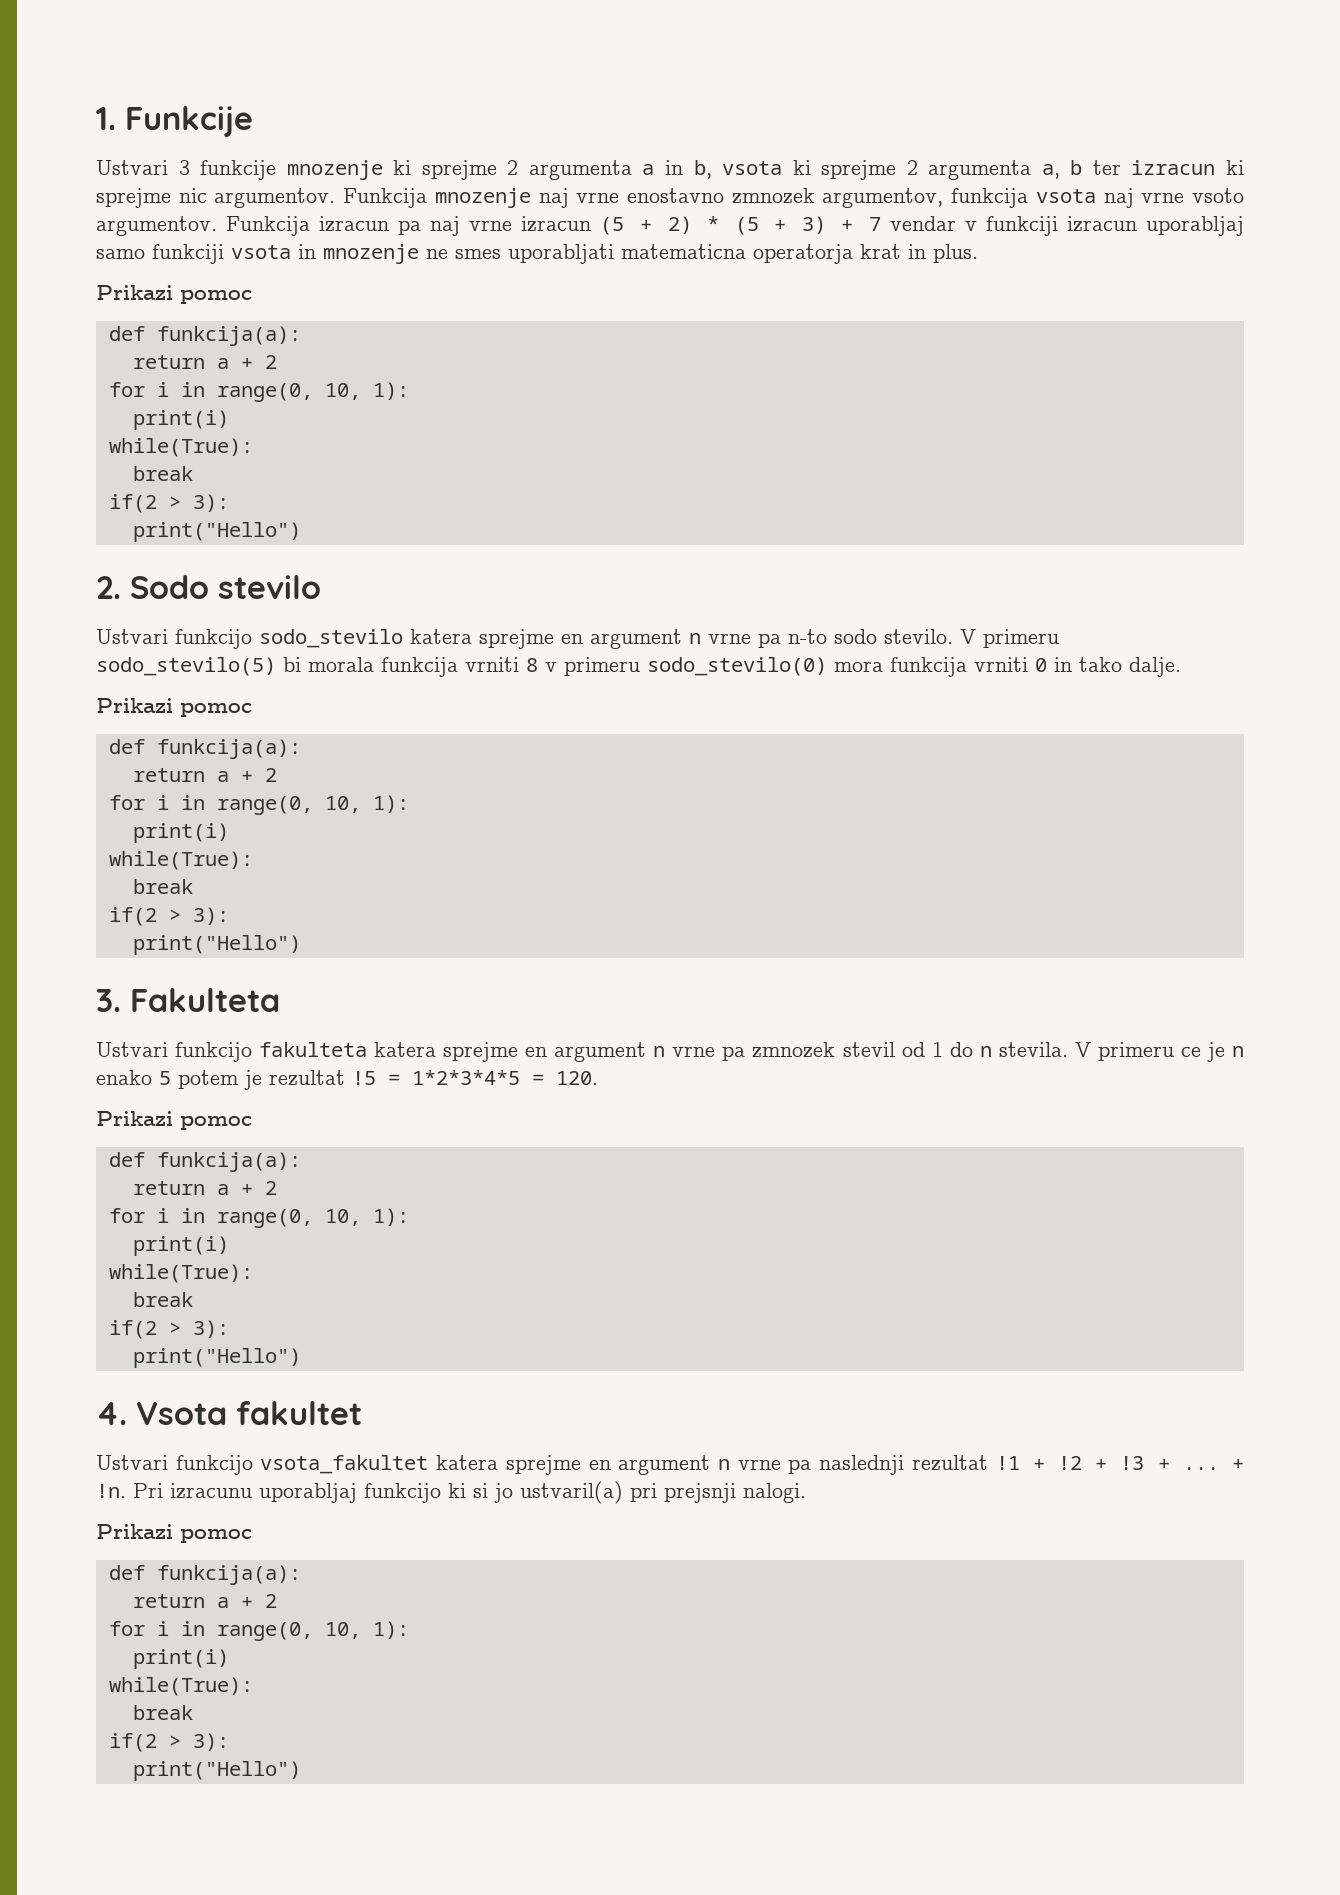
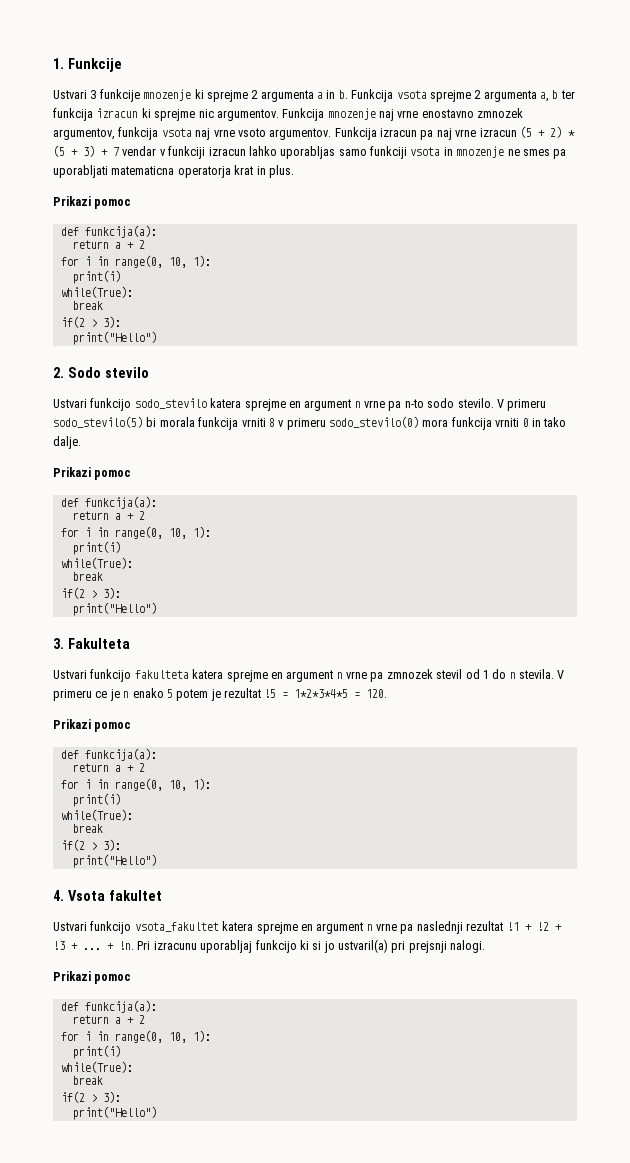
- Ustvari 3 funkcije mnozenje ki sprejme 2 argumenta a in b, vsota ki sprejme 2 argumenta a, b ter izracun ki sprejme nic argumentov.
+ Ustvari 3 funkcije mnozenje ki sprejme 2 argumenta a in b. Funkcija vsota sprejme 2 argumenta a, b ter funkcija izracun ki sprejme nic argumentov.
- Funkcija izracun pa naj vrne izracun (5 + 2) * (5 + 3) + 7 vendar v funkciji izracun uporabljaj samo funkciji vsota in mnozenje ne smes uporabljati matematicna operatorja krat in plus.
+ Funkcija izracun pa naj vrne izracun (5 + 2) * (5 + 3) + 7 vendar v funkciji izracun lahko uporabljas samo funkciji vsota in mnozenje ne smes pa uporabljati matematicna operatorja krat in plus.

